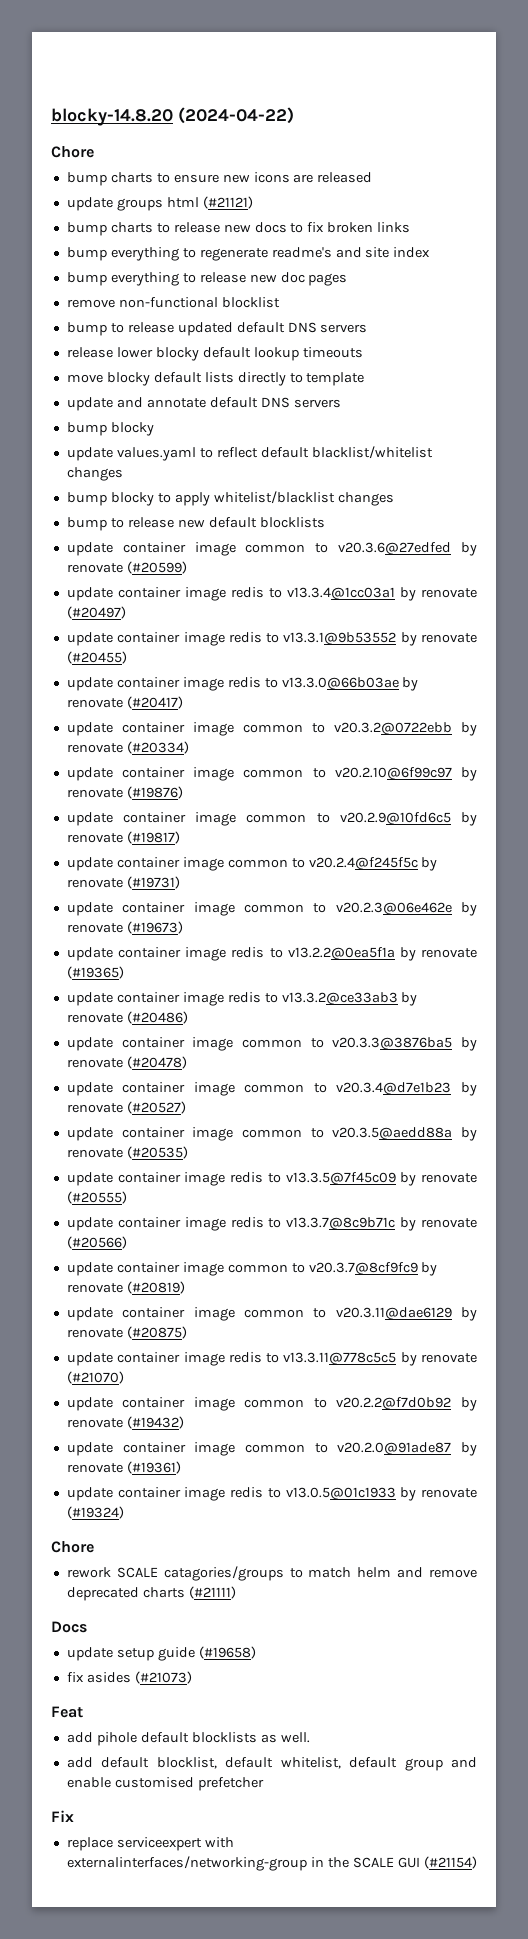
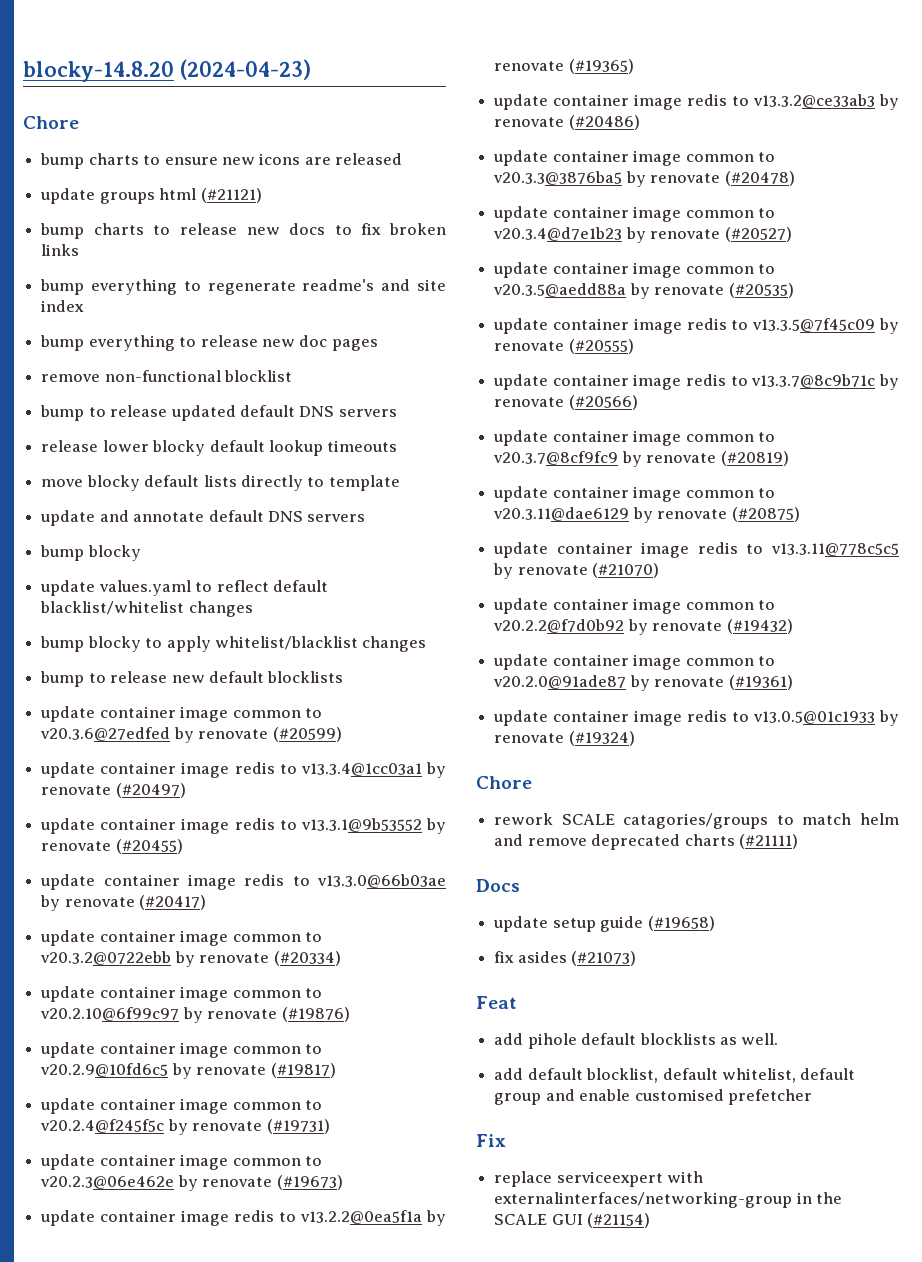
- blocky-14.8.20 (2024-04-22)
+ blocky-14.8.20 (2024-04-23)

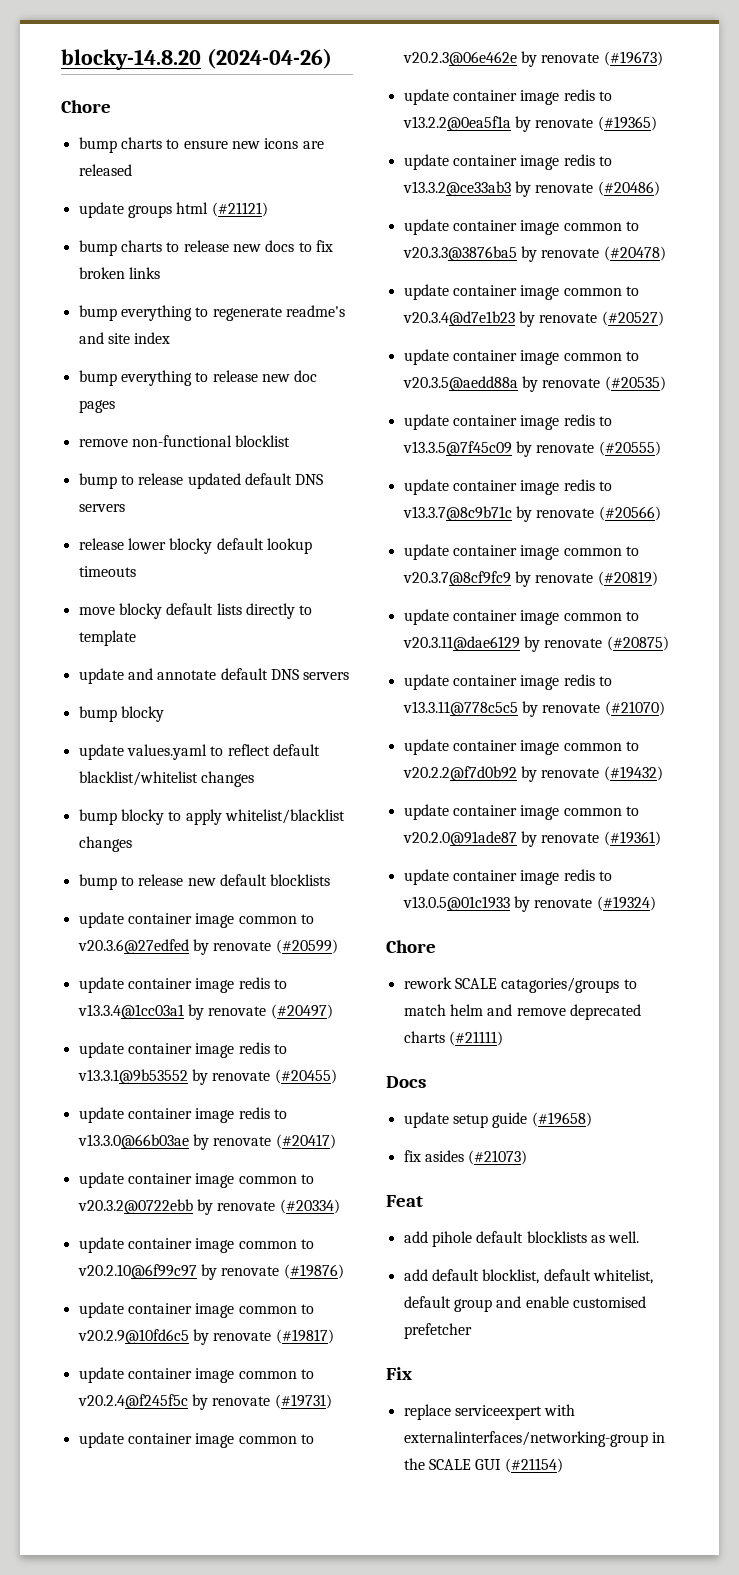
- blocky-14.8.20 (2024-04-23)
+ blocky-14.8.20 (2024-04-26)

